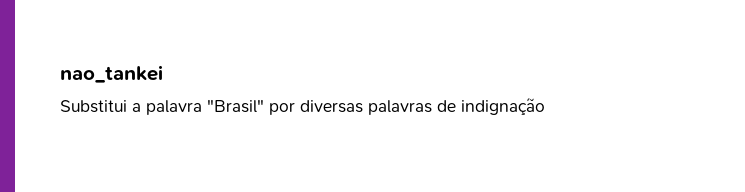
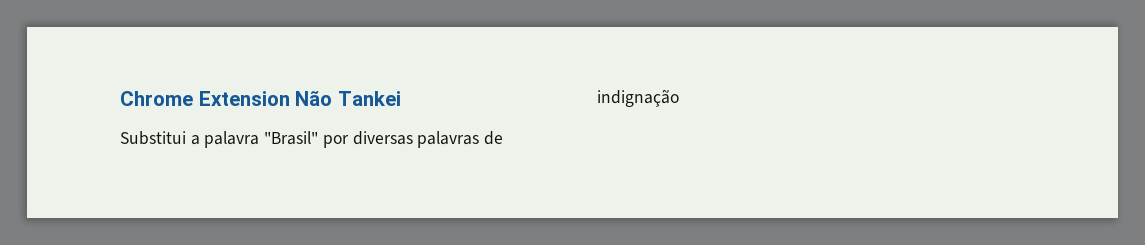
- nao_tankei
+ Chrome Extension Não Tankei

